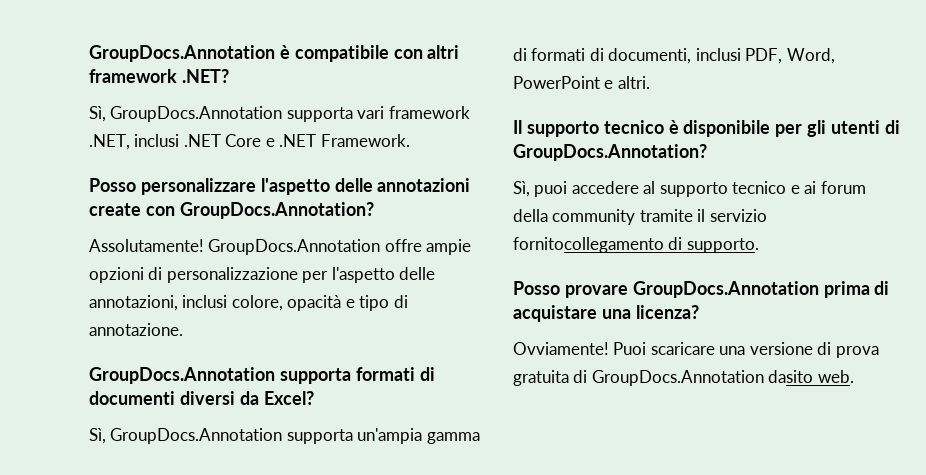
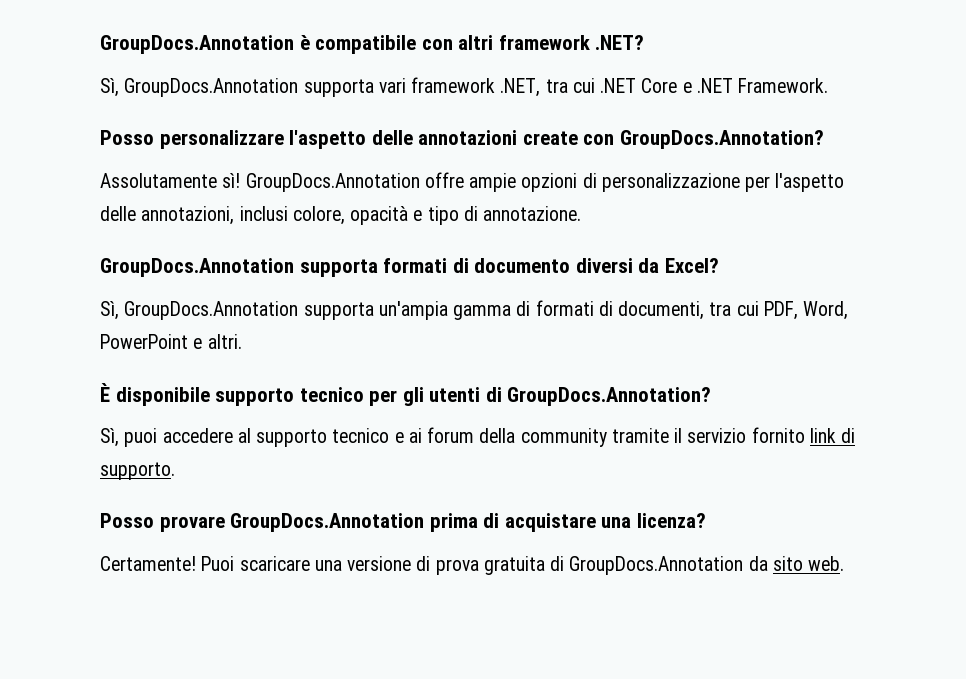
- Sì, GroupDocs.Annotation supporta vari framework .NET, inclusi .NET Core e .NET Framework.
+ Sì, GroupDocs.Annotation supporta vari framework .NET, tra cui .NET Core e .NET Framework.
- Assolutamente!
+ Assolutamente sì!
- GroupDocs.Annotation supporta formati di documenti diversi da Excel?
+ GroupDocs.Annotation supporta formati di documento diversi da Excel?
- Sì, GroupDocs.Annotation supporta un'ampia gamma di formati di documenti, inclusi PDF, Word, PowerPoint e altri.
+ Sì, GroupDocs.Annotation supporta un'ampia gamma di formati di documenti, tra cui PDF, Word, PowerPoint e altri.
- Il supporto tecnico è disponibile per gli utenti di GroupDocs.Annotation?
+ È disponibile supporto tecnico per gli utenti di GroupDocs.Annotation?
- Sì, puoi accedere al supporto tecnico e ai forum della community tramite il servizio fornitocollegamento di supporto.
+ Sì, puoi accedere al supporto tecnico e ai forum della community tramite il servizio fornito link di supporto.
- Ovviamente!
+ Certamente!
- Puoi scaricare una versione di prova gratuita di GroupDocs.Annotation dasito web.
+ Puoi scaricare una versione di prova gratuita di GroupDocs.Annotation da sito web.

